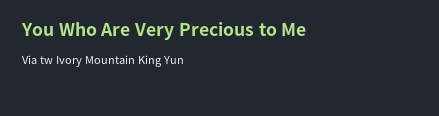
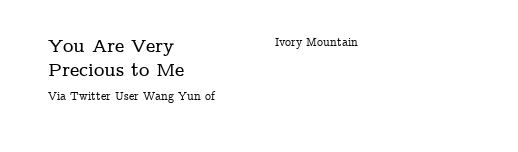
- You Who Are Very Precious to Me
+ You Are Very Precious to Me
- Via tw Ivory Mountain King Yun
+ Via Twitter User Wang Yun of Ivory Mountain

